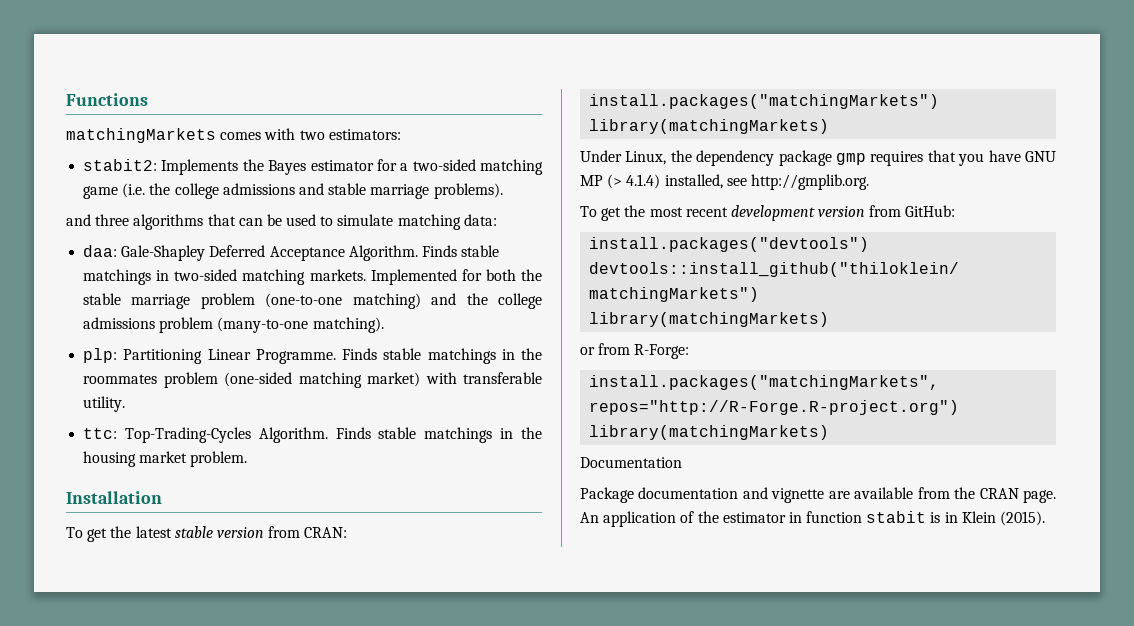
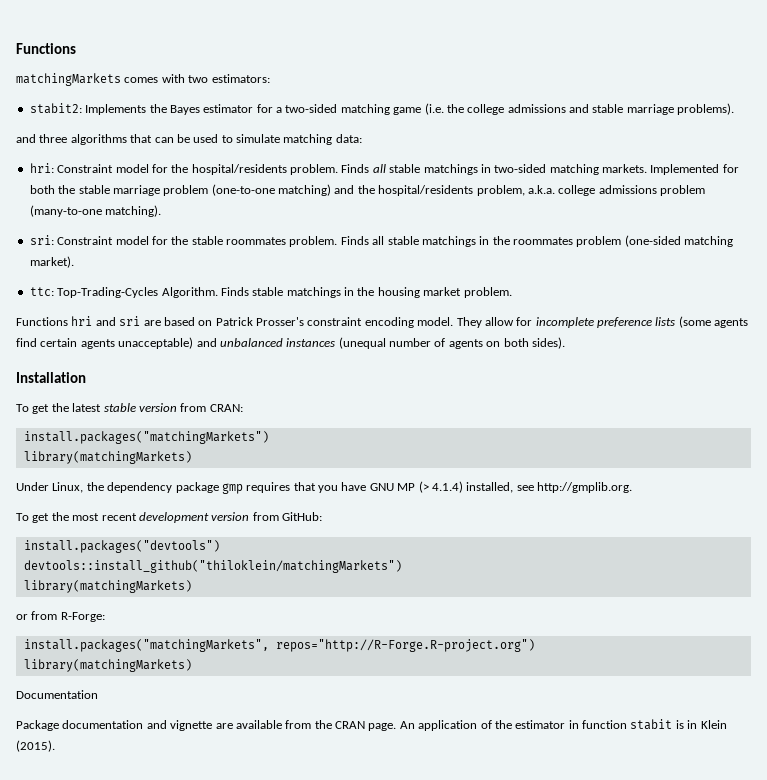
- daa: Gale-Shapley Deferred Acceptance Algorithm. Finds stable matchings in two-sided matching markets.
+ hri: Constraint model for the hospital/residents problem. Finds all stable matchings in two-sided matching markets.
- Implemented for both the stable marriage problem (one-to-one matching) and the college admissions problem (many-to-one matching).
+ Implemented for both the stable marriage problem (one-to-one matching) and the hospital/residents problem, a.k.a. college admissions problem (many-to-one matching).
- plp: Partitioning Linear Programme. Finds stable matchings in the roommates problem (one-sided matching market) with transferable utility.
+ sri: Constraint model for the stable roommates problem. Finds all stable matchings in the roommates problem (one-sided matching market).
+ Functions hri and sri are based on Patrick Prosser's constraint encoding model. They allow for incomplete preference lists (some agents find certain agents unacceptable) and unbalanced instances (unequal number of agents on both sides).

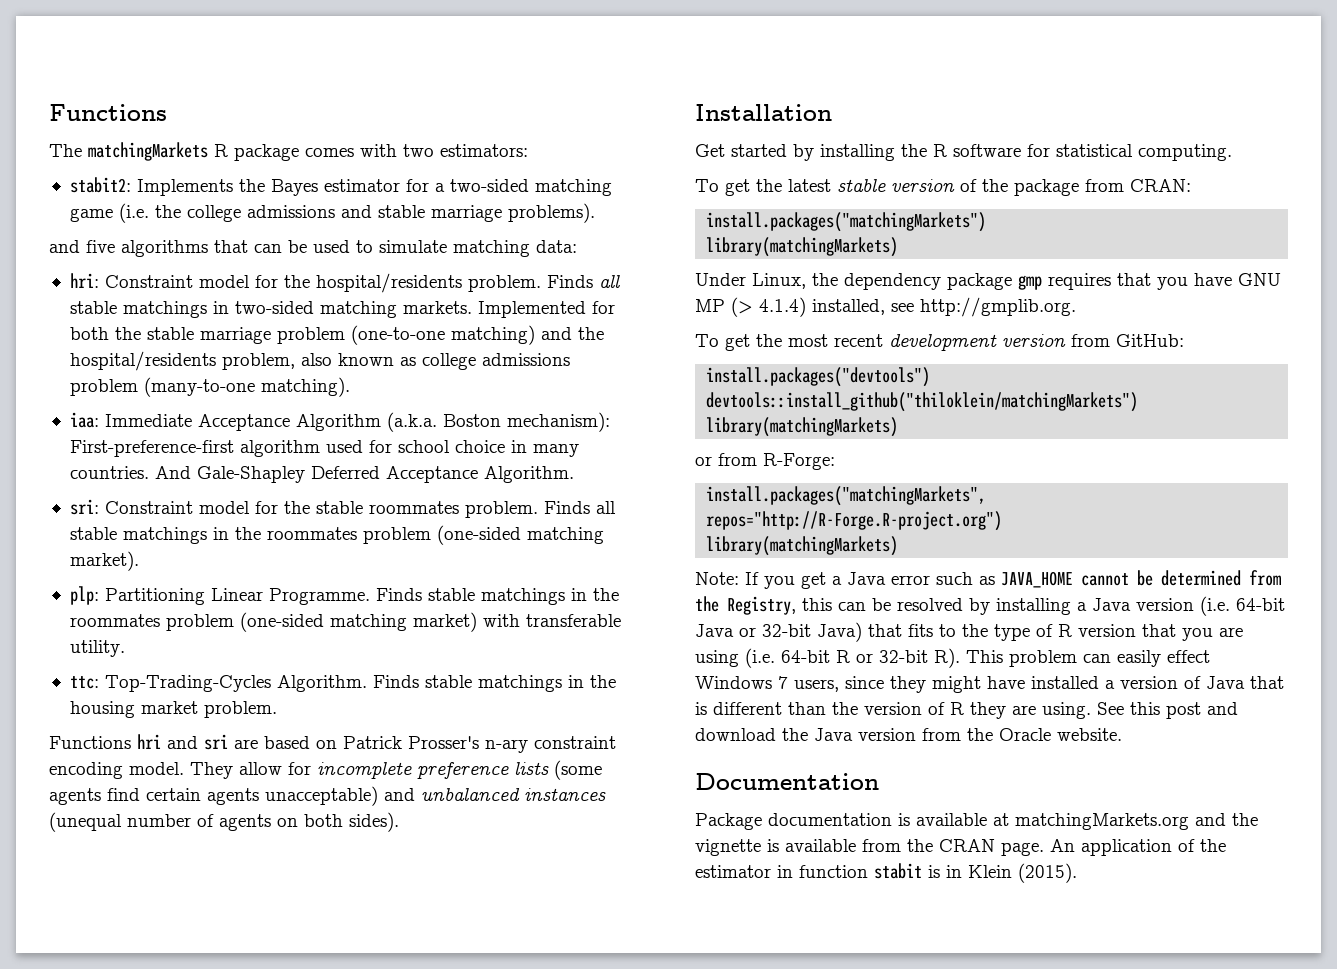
- matchingMarkets comes with two estimators:
+ The matchingMarkets R package comes with two estimators:
- and three algorithms that can be used to simulate matching data:
+ and five algorithms that can be used to simulate matching data:
- Implemented for both the stable marriage problem (one-to-one matching) and the hospital/residents problem, a.k.a. college admissions problem (many-to-one matching).
+ Implemented for both the stable marriage problem (one-to-one matching) and the hospital/residents problem, also known as college admissions problem (many-to-one matching).
+ iaa: Immediate Acceptance Algorithm (a.k.a. Boston mechanism): First-preference-first algorithm used for school choice in many countries. And Gale-Shapley Deferred Acceptance Algorithm.
+ plp: Partitioning Linear Programme. Finds stable matchings in the roommates problem (one-sided matching market) with transferable utility.
- Functions hri and sri are based on Patrick Prosser's constraint encoding model.
+ Functions hri and sri are based on Patrick Prosser's n-ary constraint encoding model.
+ Get started by installing the R software for statistical computing.
- To get the latest stable version from CRAN:
+ To get the latest stable version of the package from CRAN:
+ Note: If you get a Java error such as JAVA_HOME cannot be determined from the Registry, this can be resolved by installing a Java version (i.e. 64-bit Java or 32-bit Java) that fits to the type of R version that you are using (i.e. 64-bit R or 32-bit R). This problem can easily effect Windows 7 users, since they might have installed a version of Java that is different than the version of R they are using. See this post and download the Java version from the Oracle website.
  Documentation
- Package documentation and vignette are available from the CRAN page.
+ Package documentation is available at matchingMarkets.org and the vignette is available from the CRAN page.

